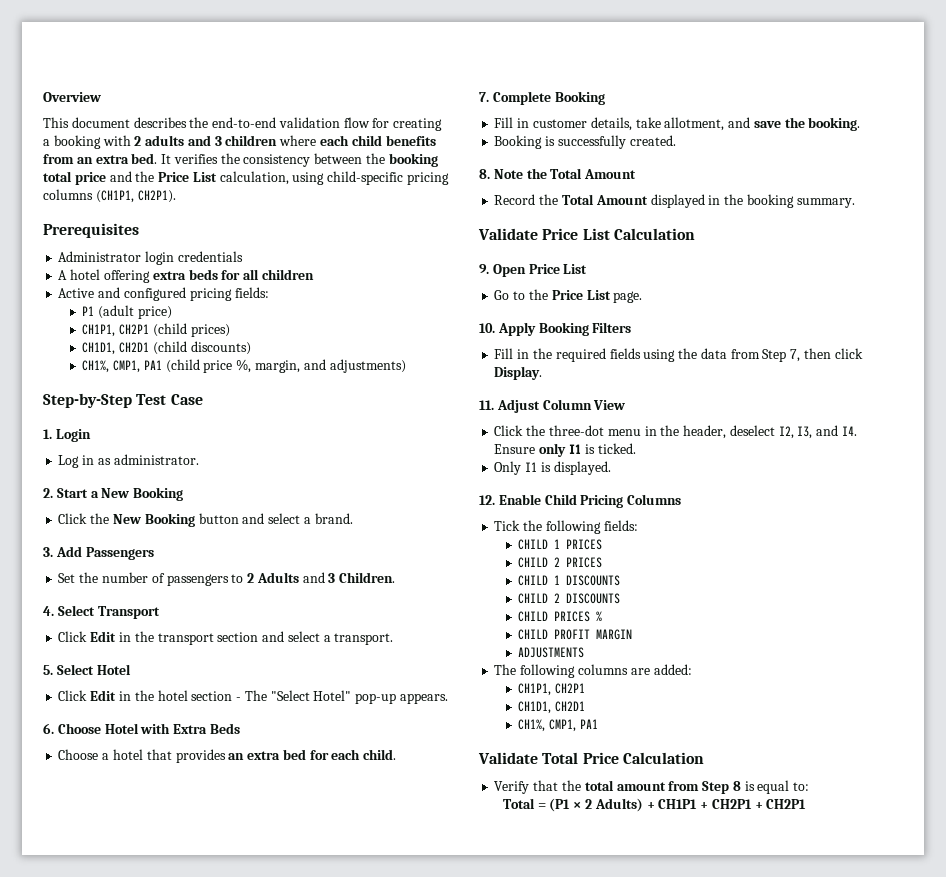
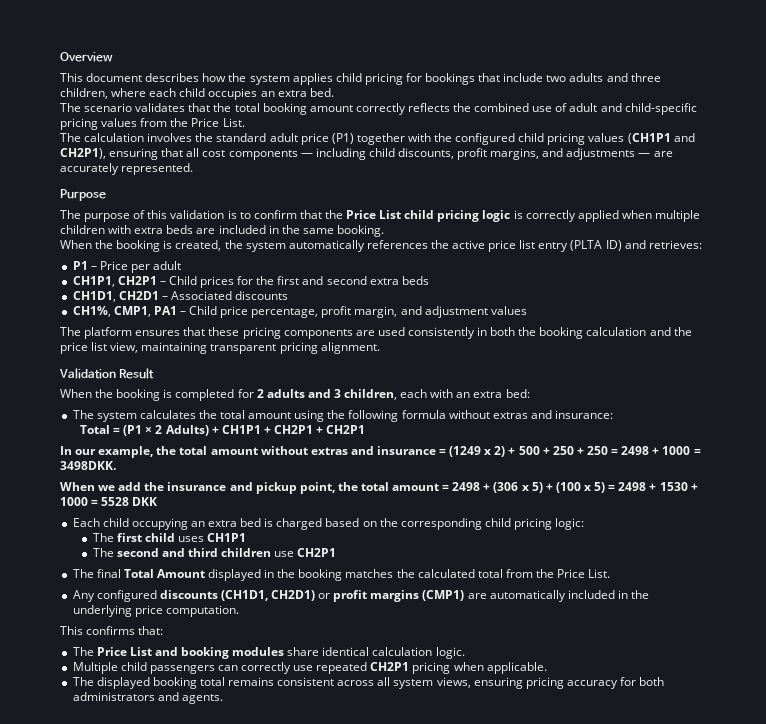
- This document describes the end-to-end validation flow for creating a booking with 2 adults and 3 children where each child benefits from an extra bed. It verifies the consistency between the booking total price and the Price List calculation, using child-specific pricing columns (CH1P1, CH2P1).
- Prerequisites
- Administrator login credentials
- A hotel offering extra beds for all children
- Active and configured pricing fields:
- P1 (adult price)
- CH1P1, CH2P1 (child prices)
- CH1D1, CH2D1 (child discounts)
- CH1%, CMP1, PA1 (child price %, margin, and adjustments)
- Step-by-Step Test Case
- 1. Login
- Log in as administrator.
- 2. Start a New Booking
- Click the New Booking button and select a brand.
- 3. Add Passengers
- Set the number of passengers to 2 Adults and 3 Children.
- 4. Select Transport
- Click Edit in the transport section and select a transport.
- 5. Select Hotel
- Click Edit in the hotel section - The "Select Hotel" pop-up appears.
- 6. Choose Hotel with Extra Beds
- Choose a hotel that provides an extra bed for each child.
- 7. Complete Booking
- Fill in customer details, take allotment, and save the booking.
- Booking is successfully created.
- 8. Note the Total Amount
- Record the Total Amount displayed in the booking summary.
- Validate Price List Calculation
- 9. Open Price List
- Go to the Price List page.
- 10. Apply Booking Filters
- Fill in the required fields using the data from Step 7, then click Display.
- 11. Adjust Column View
- Click the three-dot menu in the header, deselect I2, I3, and I4. Ensure only I1 is ticked.
- Only I1 is displayed.
- 12. Enable Child Pricing Columns
- Tick the following fields:
- CHILD 1 PRICES
- CHILD 2 PRICES
- CHILD 1 DISCOUNTS
- CHILD 2 DISCOUNTS
- CHILD PRICES %
- CHILD PROFIT MARGIN
- ADJUSTMENTS
- The following columns are added:
- CH1P1, CH2P1
- CH1D1, CH2D1
- CH1%, CMP1, PA1
- Validate Total Price Calculation
- Verify that the total amount from Step 8 is equal to:
+ This document describes how the system applies child pricing for bookings that include two adults and three children, where each child occupies an extra bed.
+ The scenario validates that the total booking amount correctly reflects the combined use of adult and child-specific pricing values from the Price List.
+ The calculation involves the standard adult price (P1) together with the configured child pricing values (CH1P1 and CH2P1), ensuring that all cost components — including child discounts, profit margins, and adjustments — are accurately represented.
+ Purpose
+ The purpose of this validation is to confirm that the Price List child pricing logic is correctly applied when multiple children with extra beds are included in the same booking.
+ When the booking is created, the system automatically references the active price list entry (PLTA ID) and retrieves:
+ P1 – Price per adult
+ CH1P1, CH2P1 – Child prices for the first and second extra beds
+ CH1D1, CH2D1 – Associated discounts
+ CH1%, CMP1, PA1 – Child price percentage, profit margin, and adjustment values
+ The platform ensures that these pricing components are used consistently in both the booking calculation and the price list view, maintaining transparent pricing alignment.
+ Validation Result
+ When the booking is completed for 2 adults and 3 children, each with an extra bed:
+ The system calculates the total amount using the following formula without extras and insurance:
+ In our example, the total amount without extras and insurance = (1249 x 2) + 500 + 250 + 250 = 2498 + 1000 = 3498DKK.
+ When we add the insurance and pickup point, the total amount = 2498 + (306 x 5) + (100 x 5) = 2498 + 1530 + 1000 = 5528 DKK
+ Each child occupying an extra bed is charged based on the corresponding child pricing logic:
+ The first child uses CH1P1
+ The second and third children use CH2P1
+ The final Total Amount displayed in the booking matches the calculated total from the Price List.
+ Any configured discounts (CH1D1, CH2D1) or profit margins (CMP1) are automatically included in the underlying price computation.
+ This confirms that:
+ The Price List and booking modules share identical calculation logic.
+ Multiple child passengers can correctly use repeated CH2P1 pricing when applicable.
+ The displayed booking total remains consistent across all system views, ensuring pricing accuracy for both administrators and agents.

